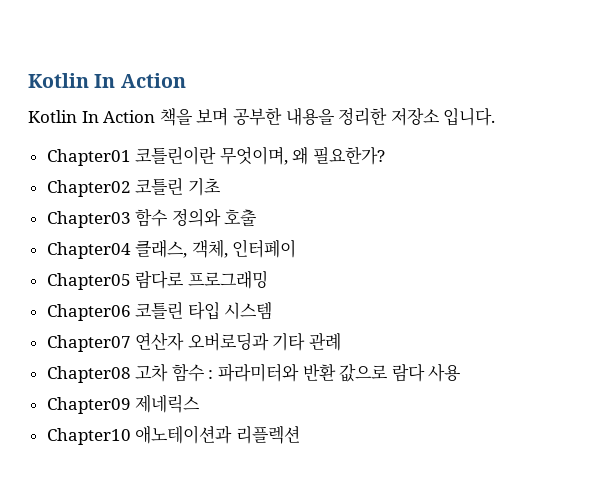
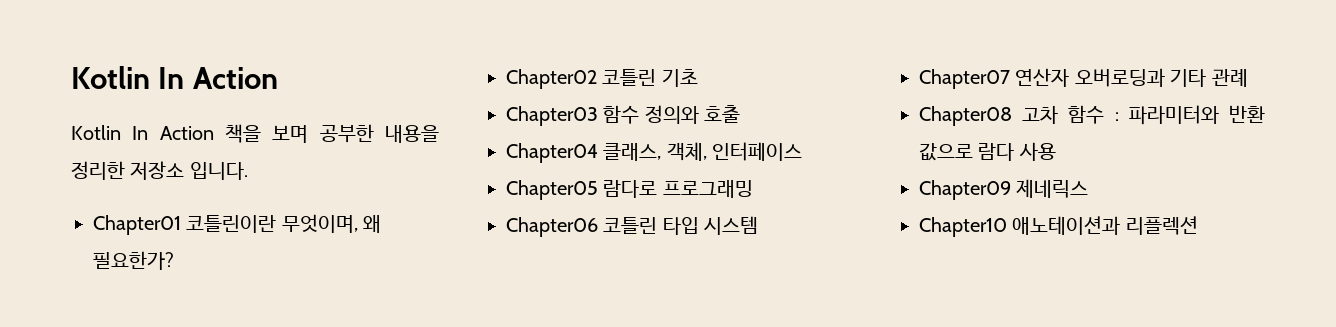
- Chapter04 클래스, 객체, 인터페이
+ Chapter04 클래스, 객체, 인터페이스

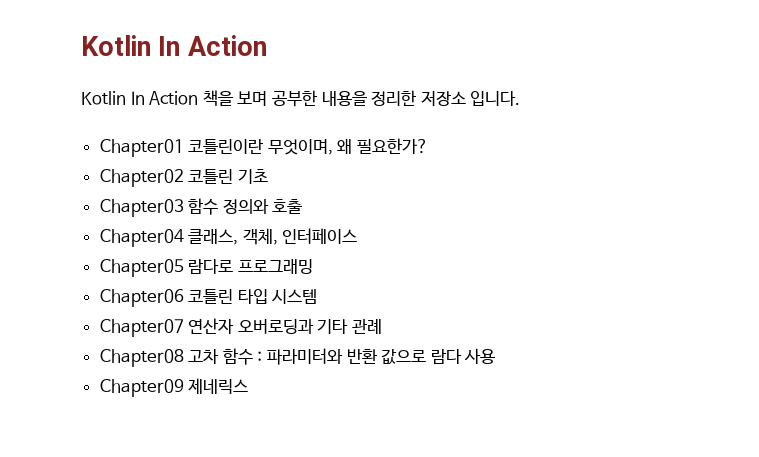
- Chapter10 애노테이션과 리플렉션

